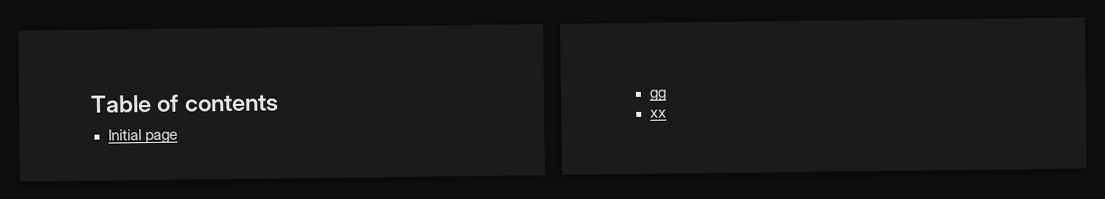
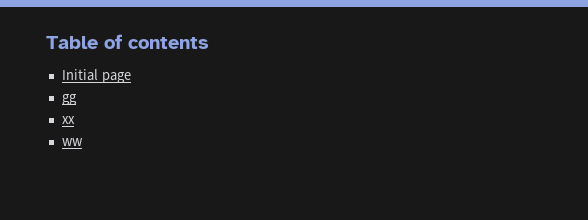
+ ww

